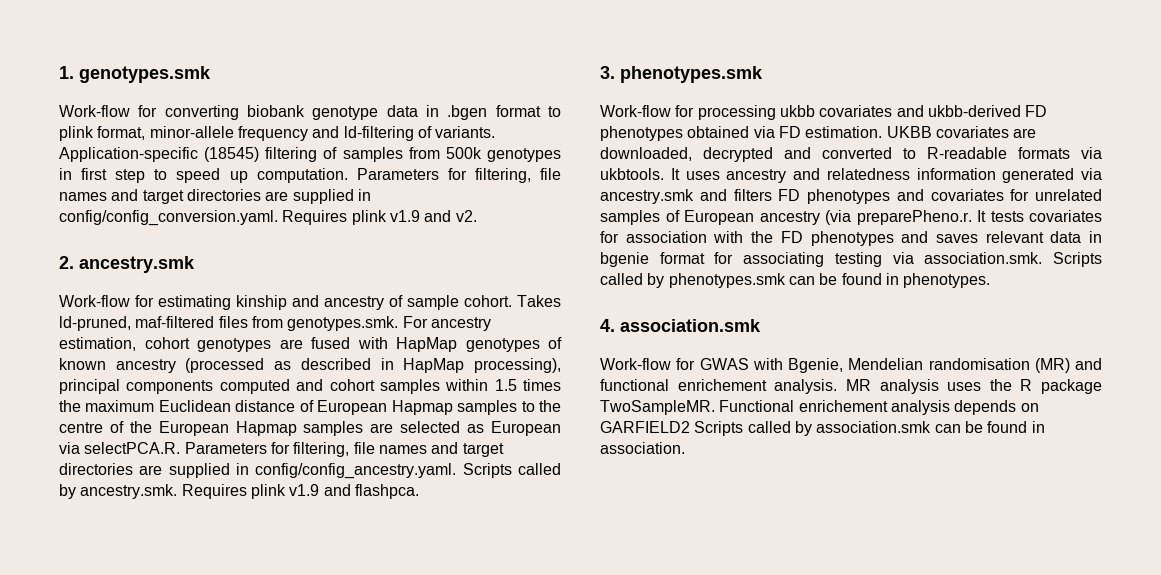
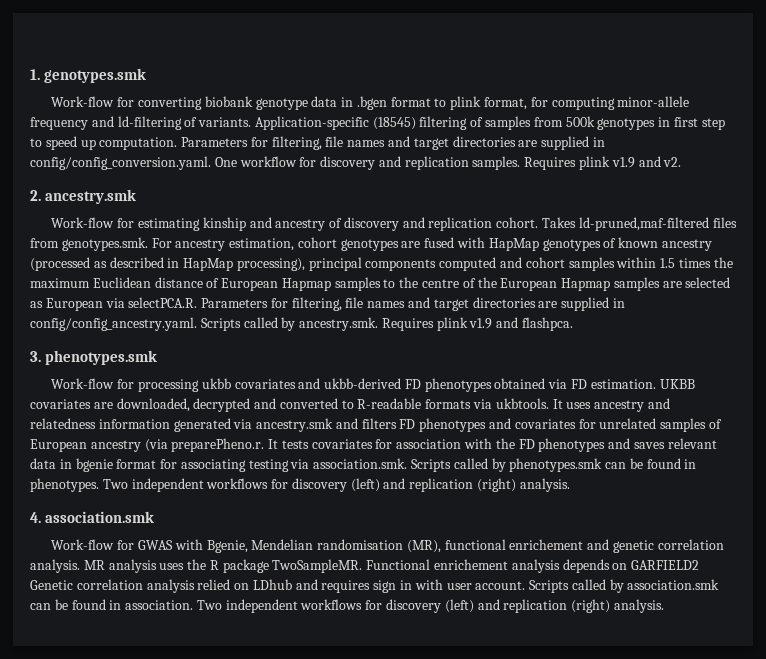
- Work-flow for converting biobank genotype data in .bgen format to plink format, minor-allele frequency and ld-filtering of variants.
+ Work-flow for converting biobank genotype data in .bgen format to plink format, for computing minor-allele frequency and ld-filtering of variants.
- Parameters for filtering, file names and target directories are supplied in config/config_conversion.yaml. Requires plink v1.9 and v2.
+ Parameters for filtering, file names and target directories are supplied in config/config_conversion.yaml. One workflow for discovery and replication samples. Requires plink v1.9 and v2.
- Work-flow for estimating kinship and ancestry of sample cohort. Takes ld-pruned, maf-filtered files from genotypes.smk. For ancestry estimation, cohort genotypes are fused with HapMap genotypes of known ancestry (processed as described in HapMap processing), principal components computed and cohort samples within 1.5 times the maximum Euclidean distance of European Hapmap samples to the centre of the European Hapmap samples are selected as European via selectPCA.R. Parameters for filtering, file names and target directories are supplied in config/config_ancestry.yaml. Scripts called by ancestry.smk. Requires plink v1.9 and flashpca.
+ Work-flow for estimating kinship and ancestry of discovery and replication cohort. Takes ld-pruned,maf-filtered files from genotypes.smk. For ancestry estimation, cohort genotypes are fused with HapMap genotypes of known ancestry (processed as described in HapMap processing), principal components computed and cohort samples within 1.5 times the maximum Euclidean distance of European Hapmap samples to the centre of the European Hapmap samples are selected as European via selectPCA.R. Parameters for filtering, file names and target directories are supplied in config/config_ancestry.yaml. Scripts called by ancestry.smk. Requires plink v1.9 and flashpca.
- It uses ancestry and relatedness information generated via ancestry.smk and filters FD phenotypes and covariates for unrelated samples of European ancestry (via preparePheno.r. It tests covariates for association with the FD phenotypes and saves relevant data in bgenie format for associating testing via association.smk. Scripts called by phenotypes.smk can be found in phenotypes.
+ It uses ancestry and relatedness information generated via ancestry.smk and filters FD phenotypes and covariates for unrelated samples of European ancestry (via preparePheno.r. It tests covariates for association with the FD phenotypes and saves relevant data in bgenie format for associating testing via association.smk. Scripts called by phenotypes.smk can be found in phenotypes. Two independent workflows for discovery (left) and replication (right) analysis.
- Work-flow for GWAS with Bgenie, Mendelian randomisation (MR) and functional enrichement analysis.
+ Work-flow for GWAS with Bgenie, Mendelian randomisation (MR), functional enrichement and genetic correlation analysis.
- Functional enrichement analysis depends on GARFIELD2 Scripts called by association.smk can be found in association.
+ Functional enrichement analysis depends on GARFIELD2 Genetic correlation analysis relied on LDhub and requires sign in with user account. Scripts called by association.smk can be found in association. Two independent workflows for discovery (left) and replication (right) analysis.

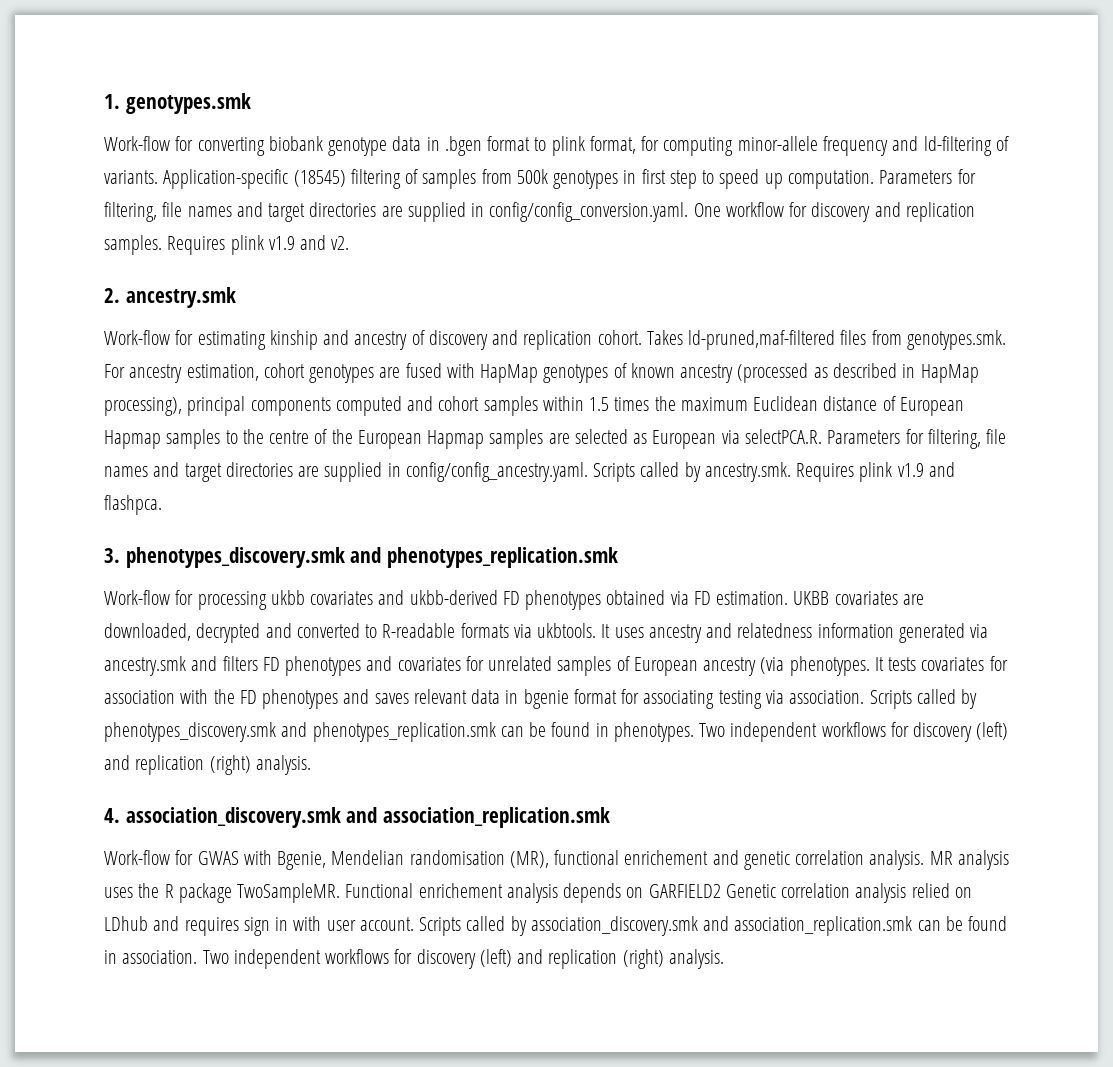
- 3. phenotypes.smk
+ 3. phenotypes_discovery.smk and phenotypes_replication.smk
- It uses ancestry and relatedness information generated via ancestry.smk and filters FD phenotypes and covariates for unrelated samples of European ancestry (via preparePheno.r. It tests covariates for association with the FD phenotypes and saves relevant data in bgenie format for associating testing via association.smk. Scripts called by phenotypes.smk can be found in phenotypes.
+ It uses ancestry and relatedness information generated via ancestry.smk and filters FD phenotypes and covariates for unrelated samples of European ancestry (via phenotypes. It tests covariates for association with the FD phenotypes and saves relevant data in bgenie format for associating testing via association. Scripts called by phenotypes_discovery.smk and phenotypes_replication.smk can be found in phenotypes.
- 4. association.smk
+ 4. association_discovery.smk and association_replication.smk
- Scripts called by association.smk can be found in association.
+ Scripts called by association_discovery.smk and association_replication.smk can be found in association.

